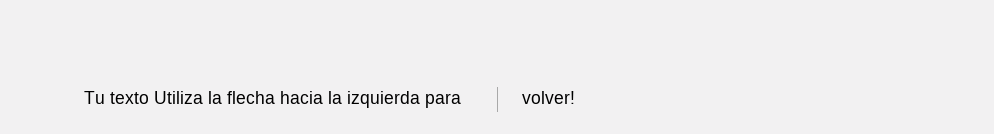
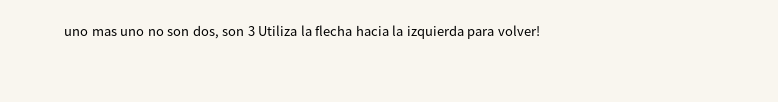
- Tu texto Utiliza la flecha hacia la izquierda para volver!
+ uno mas uno no son dos, son 3 Utiliza la flecha hacia la izquierda para volver!

